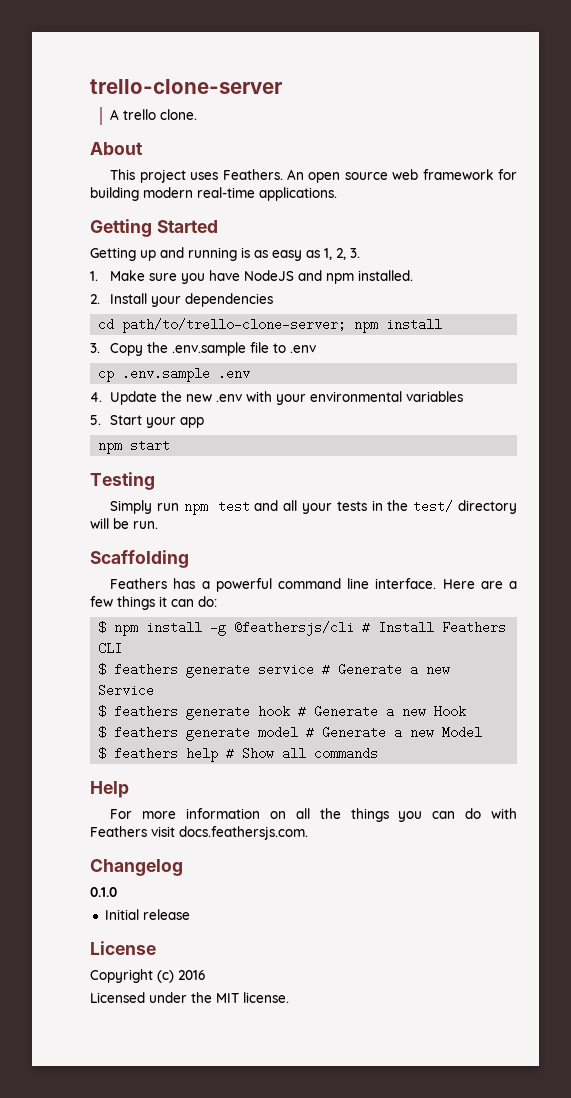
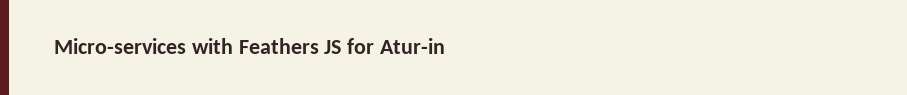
- trello-clone-server
- A trello clone.
- About
- This project uses Feathers. An open source web framework for building modern real-time applications.
- Getting Started
- Getting up and running is as easy as 1, 2, 3.
- 1. Make sure you have NodeJS and npm installed.
- 2. Install your dependencies
- cd path/to/trello-clone-server; npm install
- 3. Copy the .env.sample file to .env
- cp .env.sample .env
- 4. Update the new .env with your environmental variables
- 5. Start your app
- npm start
- Testing
- Simply run npm test and all your tests in the test/ directory will be run.
- Scaffolding
- Feathers has a powerful command line interface. Here are a few things it can do:
- $ npm install -g @feathersjs/cli # Install Feathers CLI
- $ feathers generate service # Generate a new Service
- $ feathers generate hook # Generate a new Hook
- $ feathers generate model # Generate a new Model
- $ feathers help # Show all commands
- Help
- For more information on all the things you can do with Feathers visit docs.feathersjs.com.
- Changelog
- 0.1.0
- Initial release
- License
- Copyright (c) 2016
- Licensed under the MIT license.
+ Micro-services with Feathers JS for Atur-in

